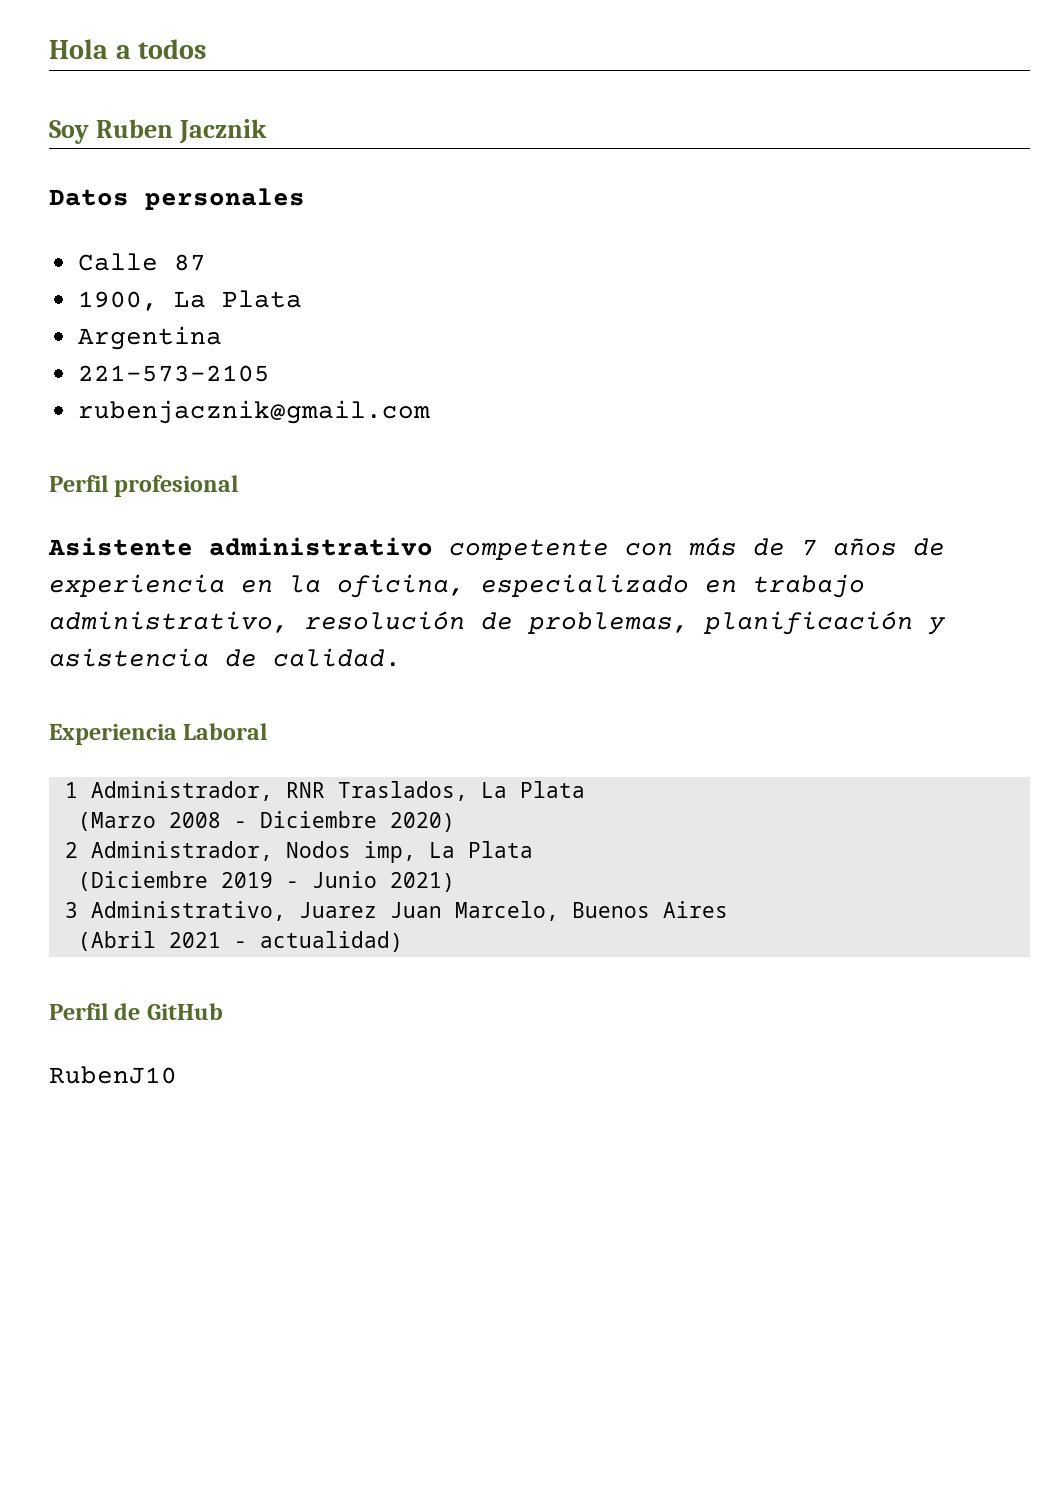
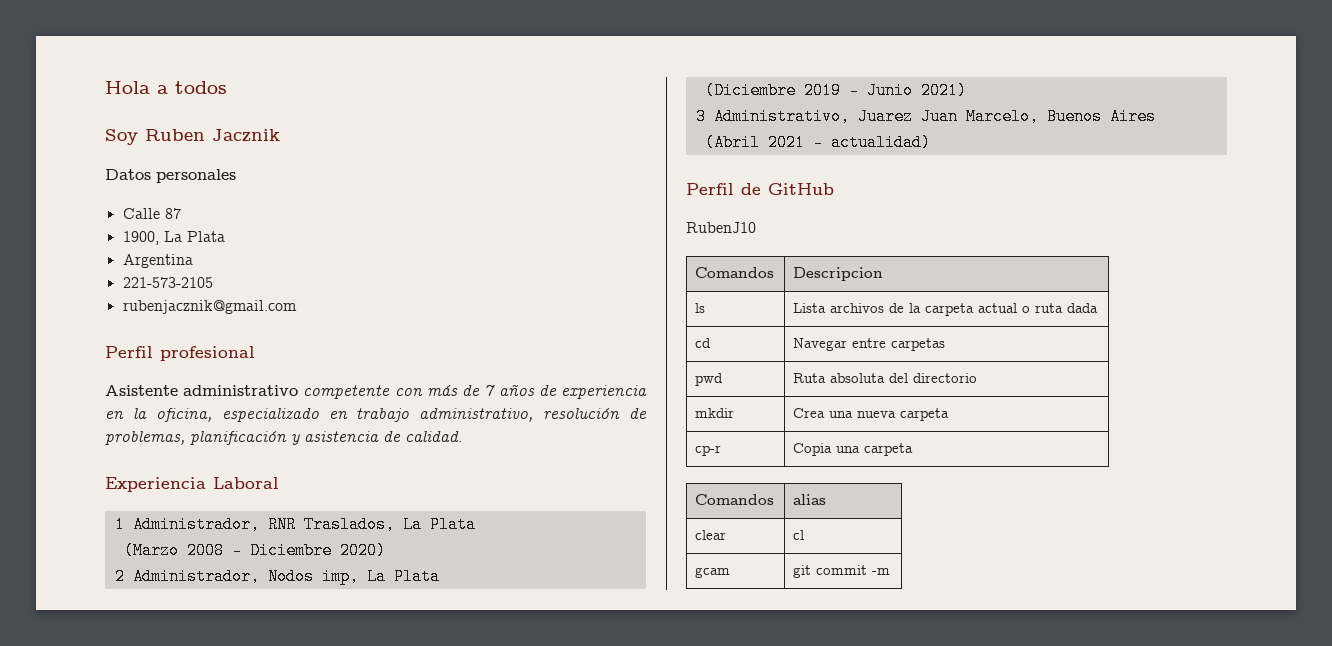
+ Comandos | Descripcion
+ ls | Lista archivos de la carpeta actual o ruta dada
+ cd | Navegar entre carpetas
+ pwd | Ruta absoluta del directorio
+ mkdir | Crea una nueva carpeta
+ cp-r | Copia una carpeta
+ Comandos | alias
+ clear | cl
+ gcam | git commit -m

